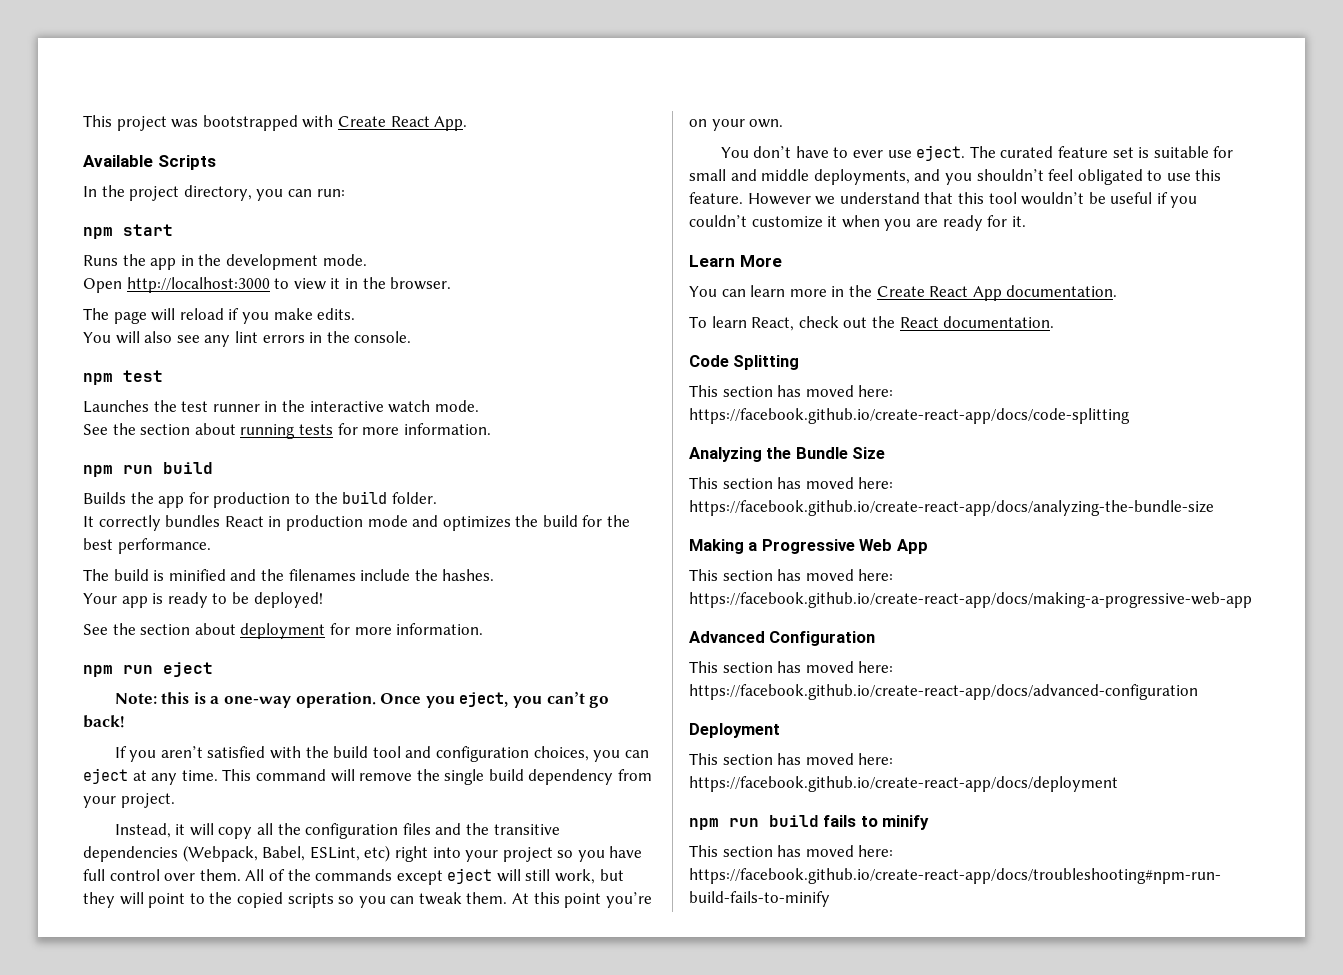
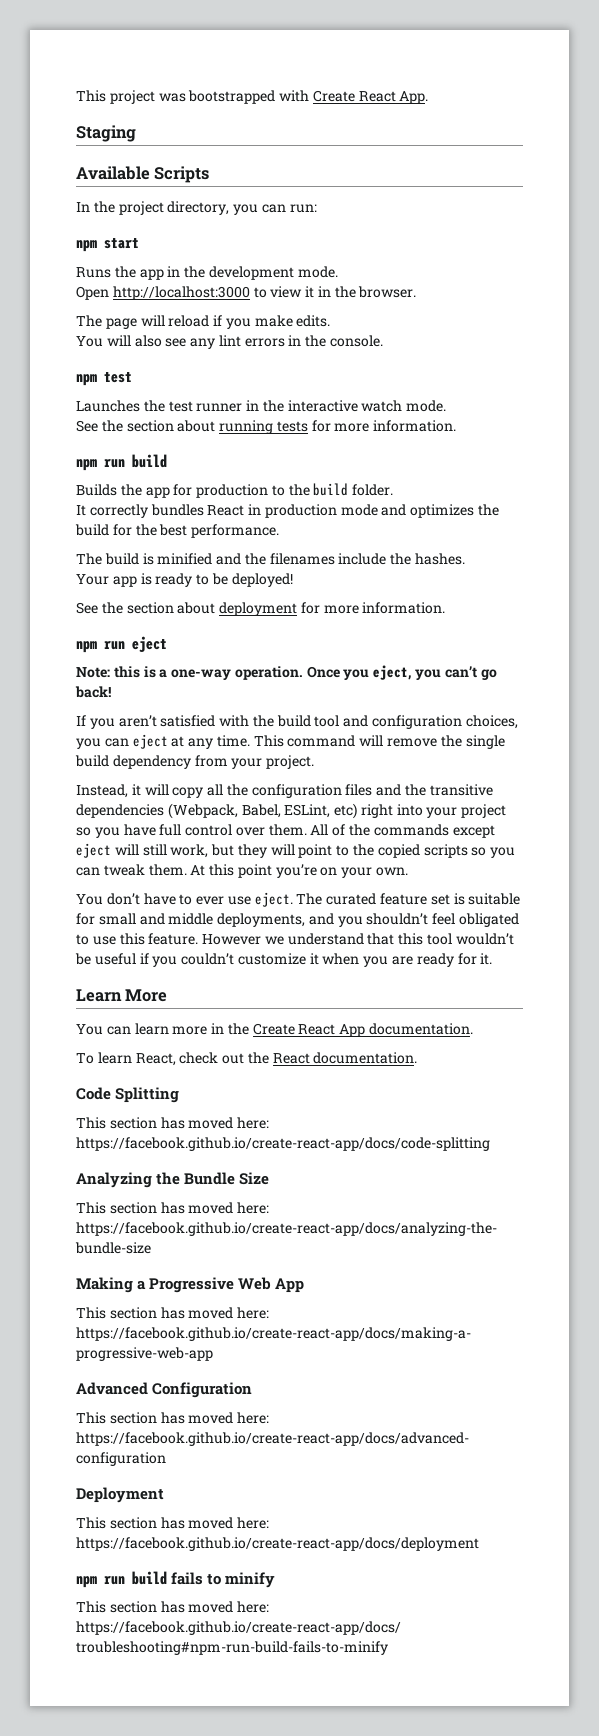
+ Staging

